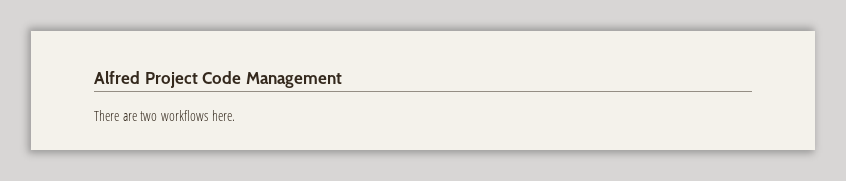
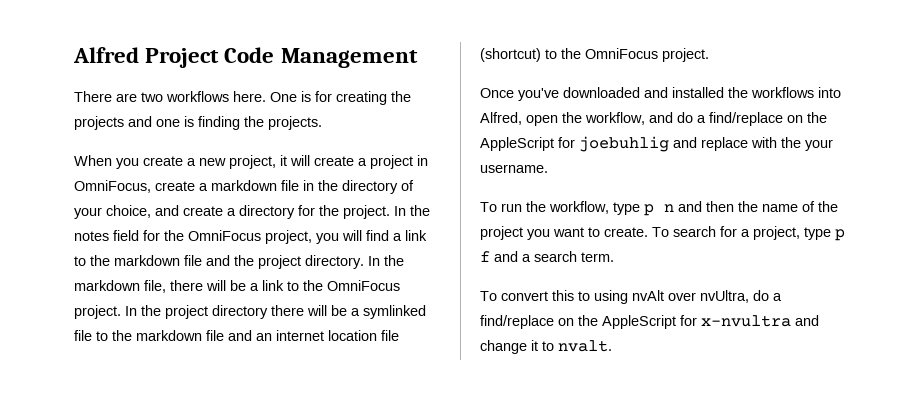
+ One is for creating the projects and one is finding the projects.
+ When you create a new project, it will create a project in OmniFocus, create a markdown file in the directory of your choice, and create a directory for the project. In the notes field for the OmniFocus project, you will find a link to the markdown file and the project directory. In the markdown file, there will be a link to the OmniFocus project. In the project directory there will be a symlinked file to the markdown file and an internet location file (shortcut) to the OmniFocus project.
+ Once you've downloaded and installed the workflows into Alfred, open the workflow, and do a find/replace on the AppleScript for joebuhlig and replace with the your username.
+ To run the workflow, type p n and then the name of the project you want to create. To search for a project, type p f and a search term.
+ To convert this to using nvAlt over nvUltra, do a find/replace on the AppleScript for x-nvultra and change it to nvalt.

